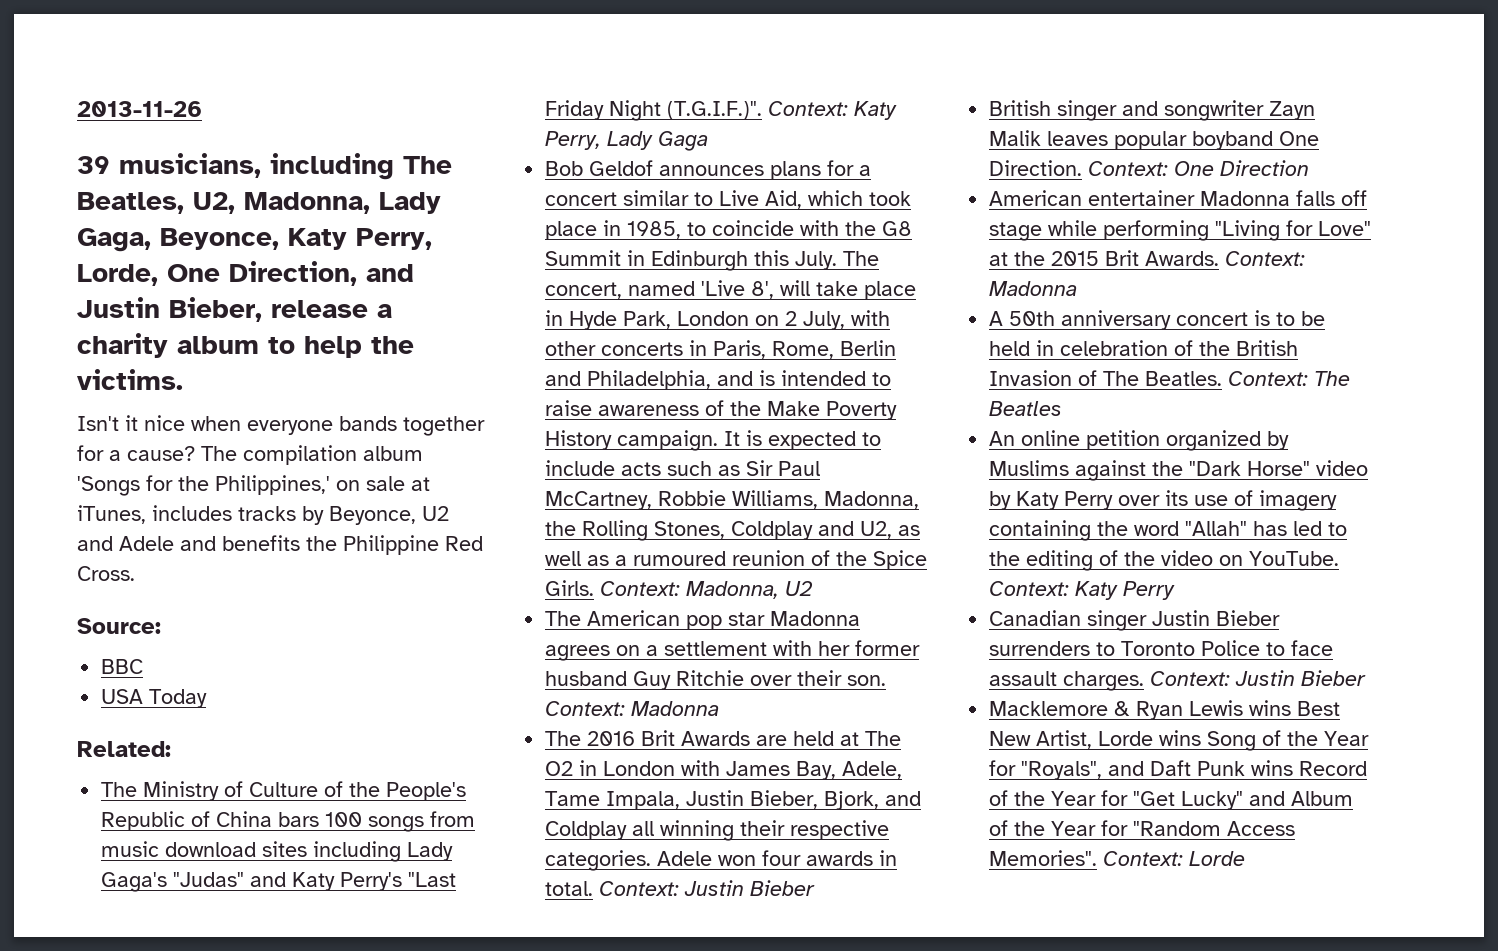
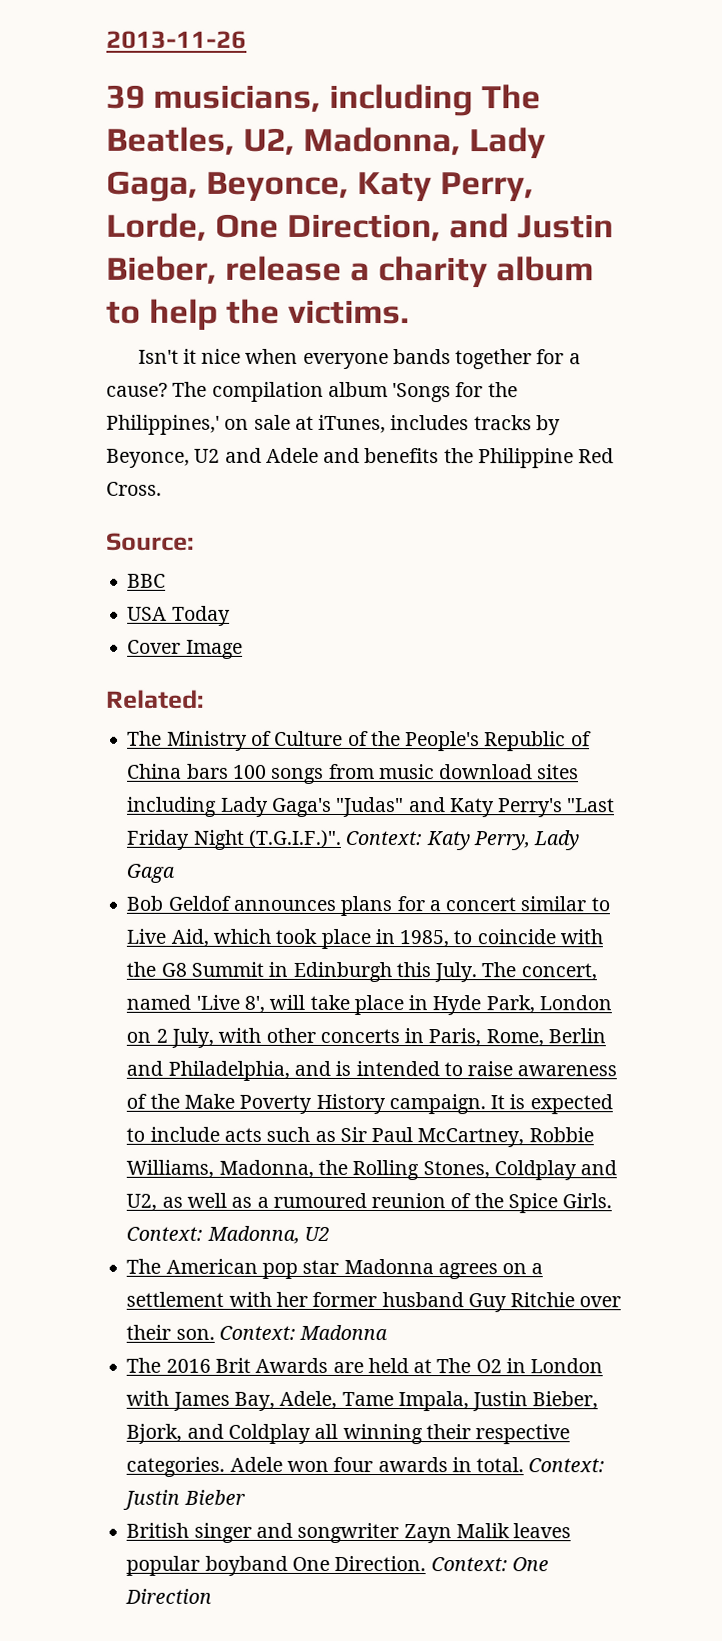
+ Cover Image
- American entertainer Madonna falls off stage while performing "Living for Love" at the 2015 Brit Awards. Context: Madonna
- A 50th anniversary concert is to be held in celebration of the British Invasion of The Beatles. Context: The Beatles
- An online petition organized by Muslims against the "Dark Horse" video by Katy Perry over its use of imagery containing the word "Allah" has led to the editing of the video on YouTube. Context: Katy Perry
- Canadian singer Justin Bieber surrenders to Toronto Police to face assault charges. Context: Justin Bieber
- Macklemore & Ryan Lewis wins Best New Artist, Lorde wins Song of the Year for "Royals", and Daft Punk wins Record of the Year for "Get Lucky" and Album of the Year for "Random Access Memories". Context: Lorde

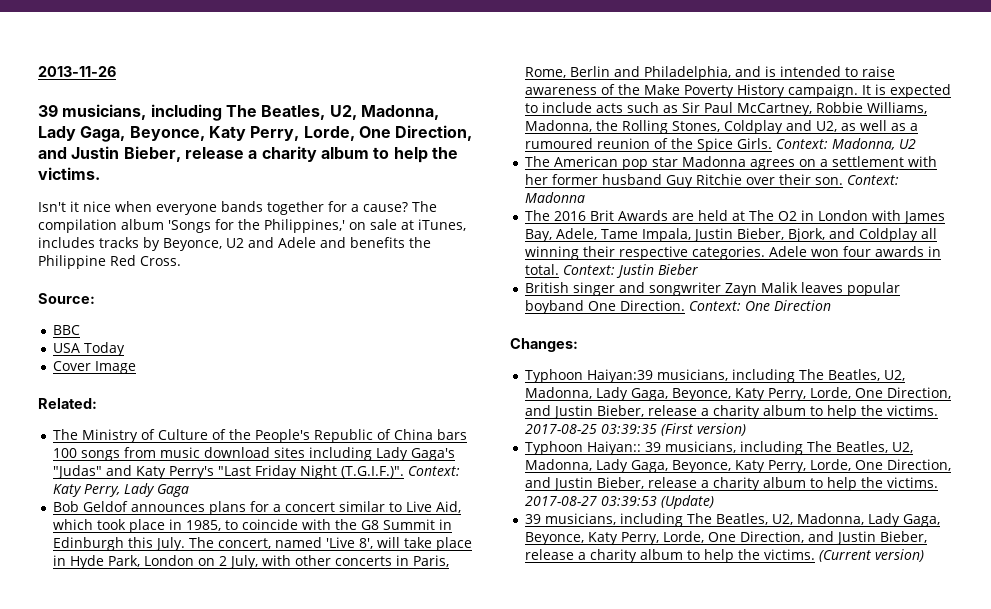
+ Changes:
+ Typhoon Haiyan:39 musicians, including The Beatles, U2, Madonna, Lady Gaga, Beyonce, Katy Perry, Lorde, One Direction, and Justin Bieber, release a charity album to help the victims. 2017-08-25 03:39:35 (First version)
+ Typhoon Haiyan:: 39 musicians, including The Beatles, U2, Madonna, Lady Gaga, Beyonce, Katy Perry, Lorde, One Direction, and Justin Bieber, release a charity album to help the victims. 2017-08-27 03:39:53 (Update)
+ 39 musicians, including The Beatles, U2, Madonna, Lady Gaga, Beyonce, Katy Perry, Lorde, One Direction, and Justin Bieber, release a charity album to help the victims. (Current version)

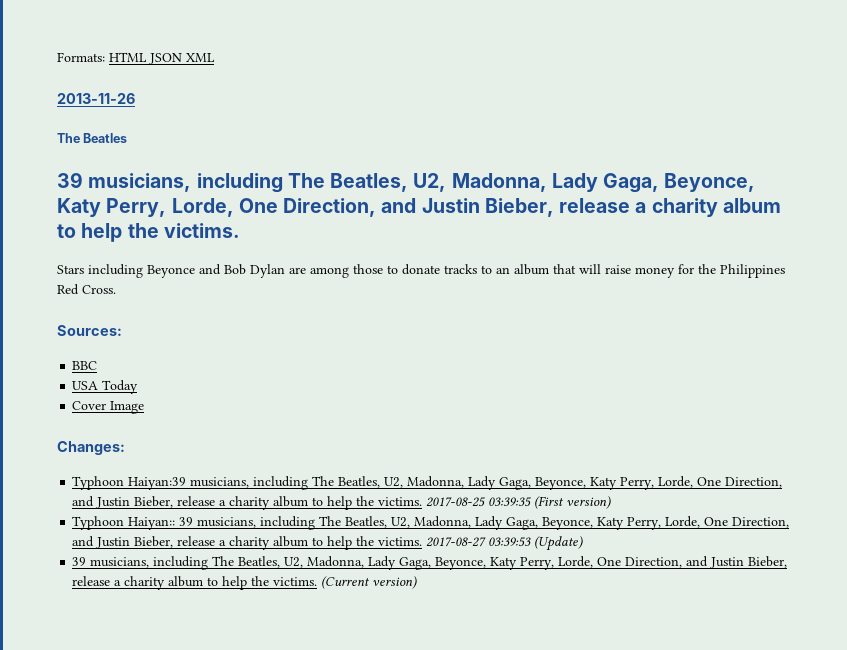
+ Formats: HTML JSON XML
+ The Beatles
- Isn't it nice when everyone bands together for a cause? The compilation album 'Songs for the Philippines,' on sale at iTunes, includes tracks by Beyonce, U2 and Adele and benefits the Philippine Red Cross.
+ Stars including Beyonce and Bob Dylan are among those to donate tracks to an album that will raise money for the Philippines Red Cross.
- Source:
+ Sources:
- Related:
- The Ministry of Culture of the People's Republic of China bars 100 songs from music download sites including Lady Gaga's "Judas" and Katy Perry's "Last Friday Night (T.G.I.F.)". Context: Katy Perry, Lady Gaga
- Bob Geldof announces plans for a concert similar to Live Aid, which took place in 1985, to coincide with the G8 Summit in Edinburgh this July. The concert, named 'Live 8', will take place in Hyde Park, London on 2 July, with other concerts in Paris, Rome, Berlin and Philadelphia, and is intended to raise awareness of the Make Poverty History campaign. It is expected to include acts such as Sir Paul McCartney, Robbie Williams, Madonna, the Rolling Stones, Coldplay and U2, as well as a rumoured reunion of the Spice Girls. Context: Madonna, U2
- The American pop star Madonna agrees on a settlement with her former husband Guy Ritchie over their son. Context: Madonna
- The 2016 Brit Awards are held at The O2 in London with James Bay, Adele, Tame Impala, Justin Bieber, Bjork, and Coldplay all winning their respective categories. Adele won four awards in total. Context: Justin Bieber
- British singer and songwriter Zayn Malik leaves popular boyband One Direction. Context: One Direction

